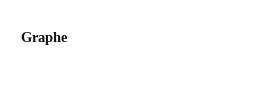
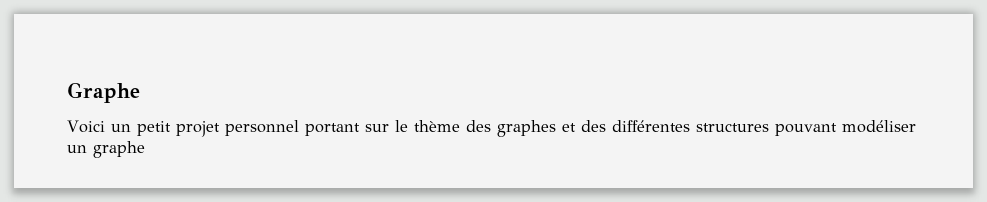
+ Voici un petit projet personnel portant sur le thème des graphes et des différentes structures pouvant modéliser un graphe

